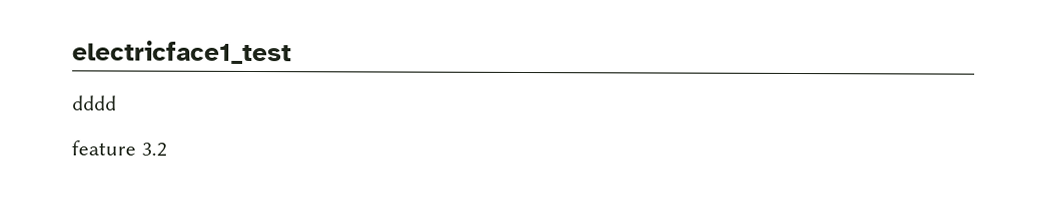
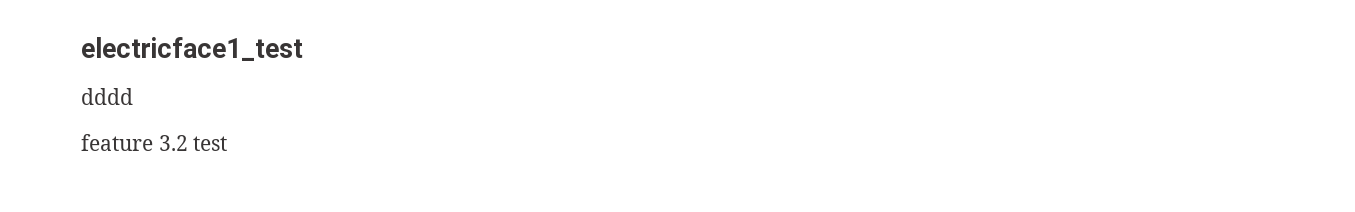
- feature 3.2
+ feature 3.2 test

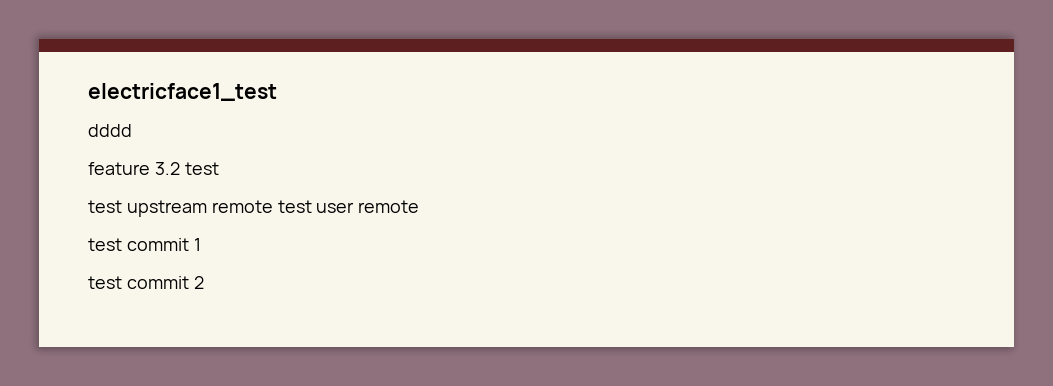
+ test upstream remote test user remote
+ test commit 1
+ test commit 2

